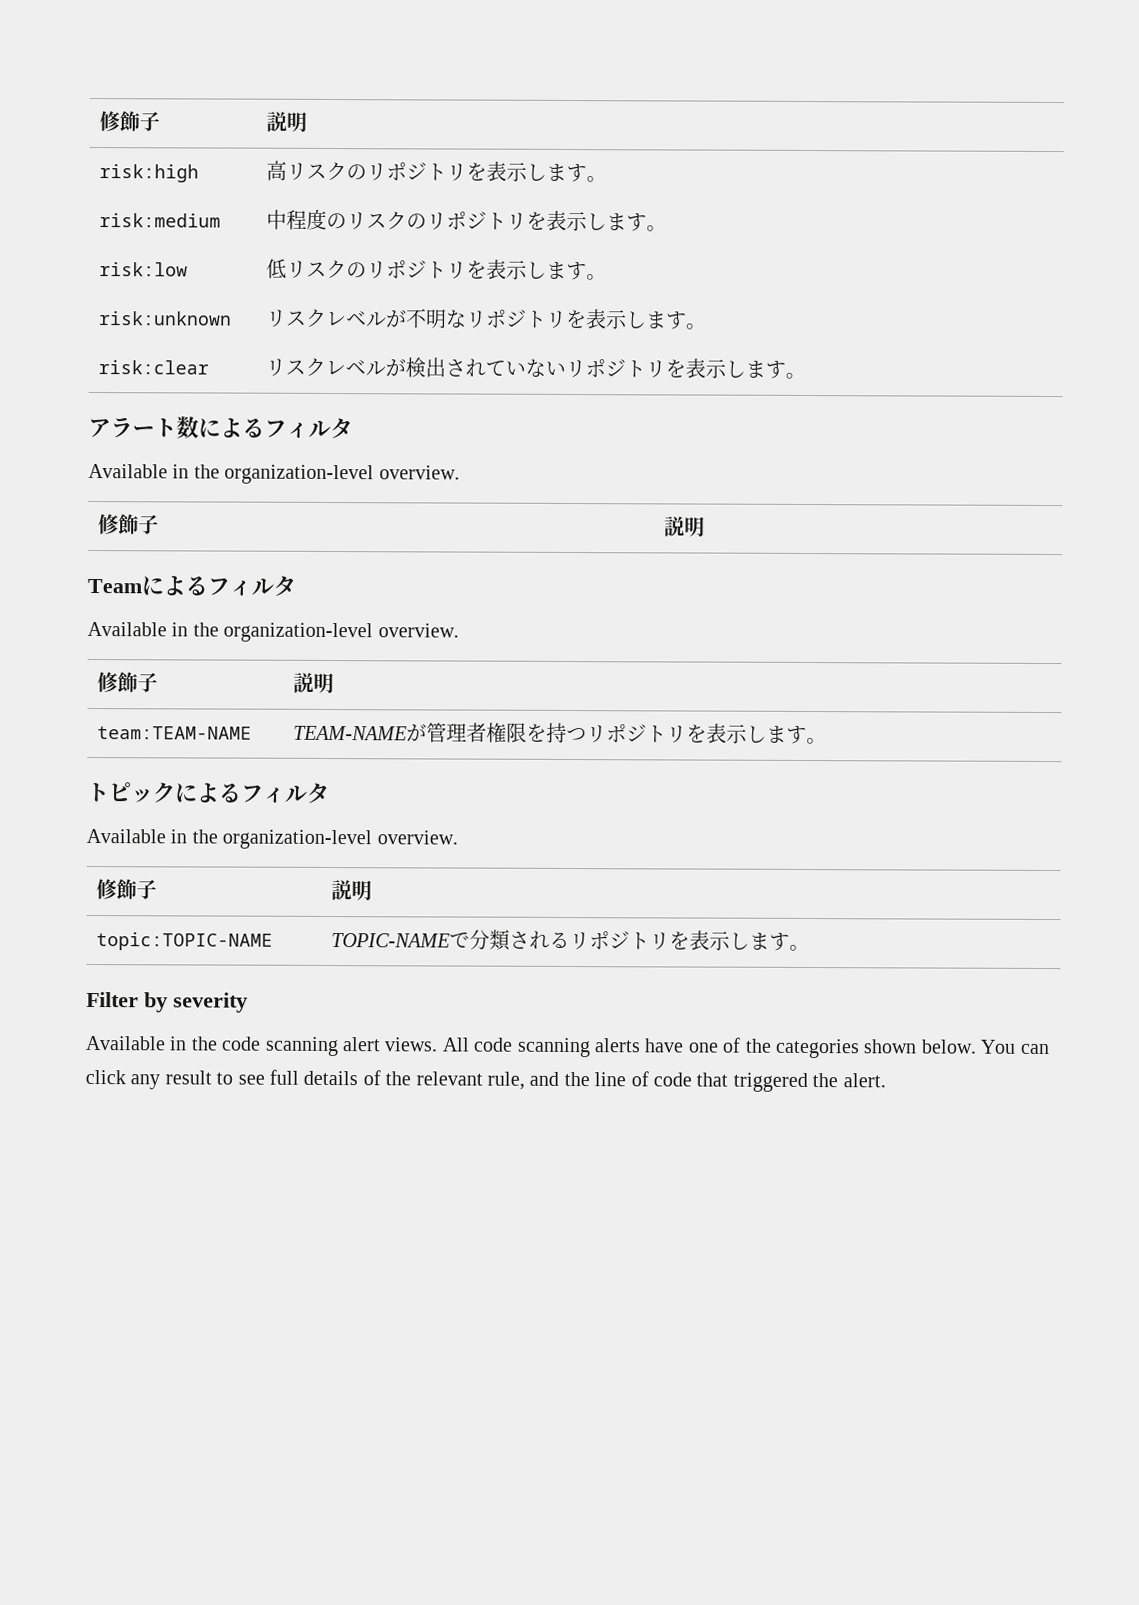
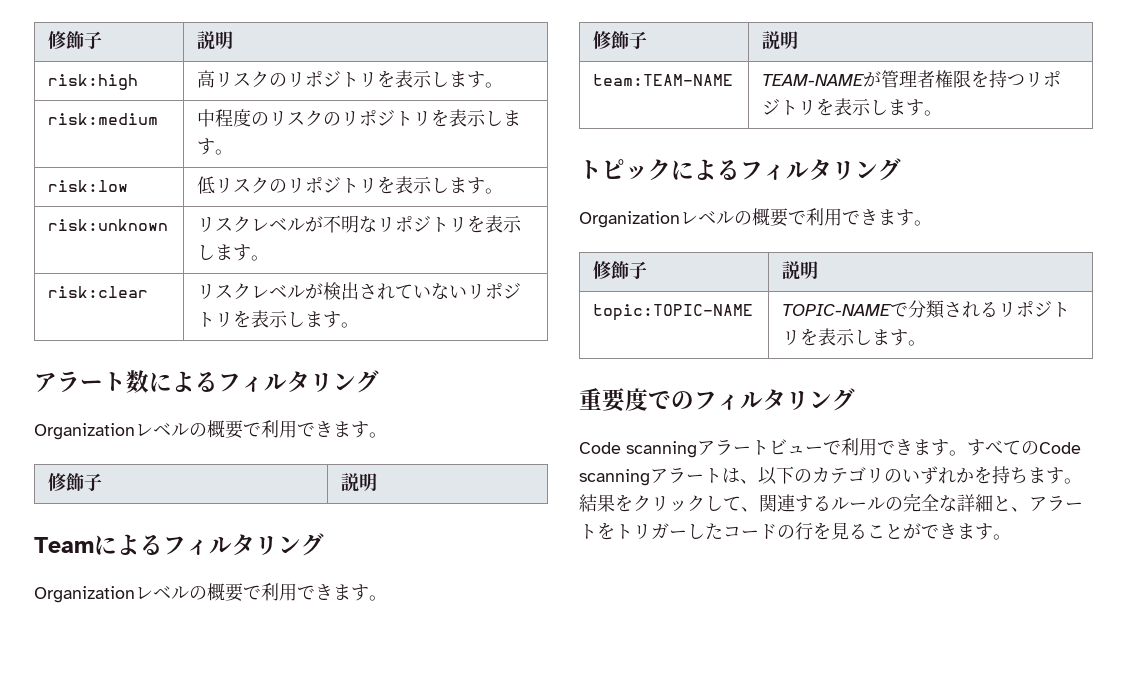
- アラート数によるフィルタ
- Available in the organization-level overview.
+ アラート数によるフィルタリング
+ Organizationレベルの概要で利用できます。
- Teamによるフィルタ
- Available in the organization-level overview.
+ Teamによるフィルタリング
+ Organizationレベルの概要で利用できます。
- トピックによるフィルタ
- Available in the organization-level overview.
+ トピックによるフィルタリング
+ Organizationレベルの概要で利用できます。
- Filter by severity
- Available in the code scanning alert views. All code scanning alerts have one of the categories shown below. You can click any result to see full details of the relevant rule, and the line of code that triggered the alert.
+ 重要度でのフィルタリング
+ Code scanningアラートビューで利用できます。すべてのCode scanningアラートは、以下のカテゴリのいずれかを持ちます。結果をクリックして、関連するルールの完全な詳細と、アラートをトリガーしたコードの行を見ることができます。

